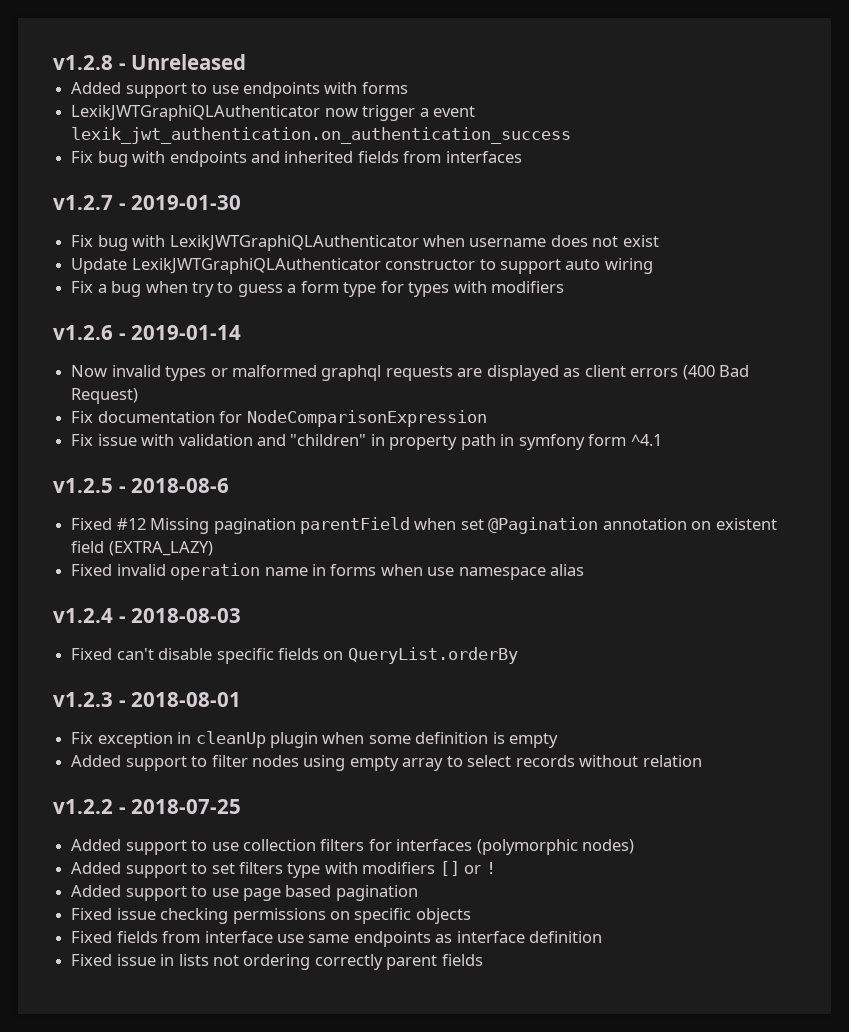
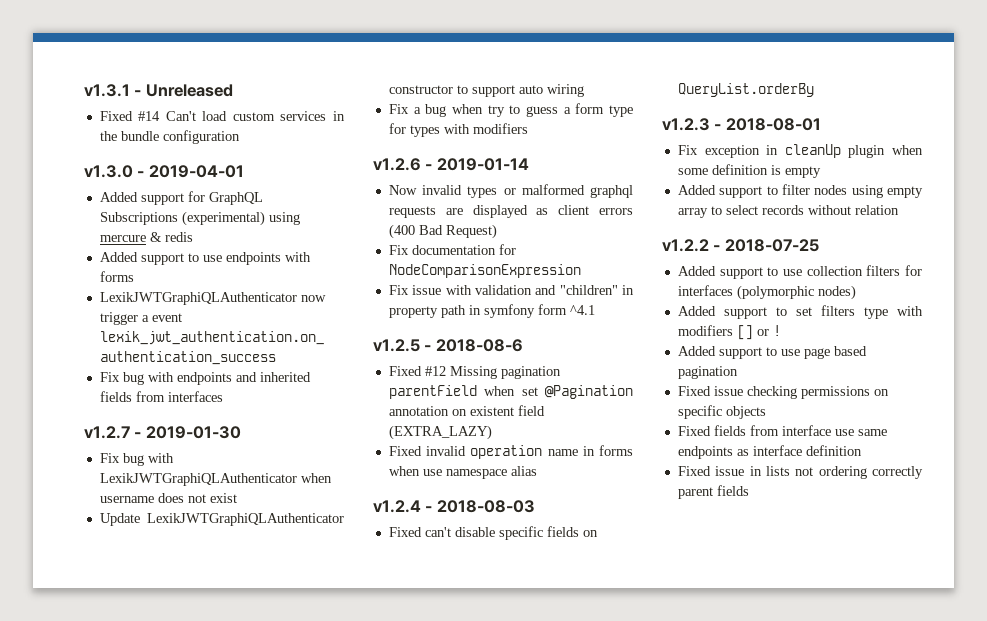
- v1.2.8 - Unreleased
+ v1.3.1 - Unreleased
+ Fixed #14 Can't load custom services in the bundle configuration
+ v1.3.0 - 2019-04-01
+ Added support for GraphQL Subscriptions (experimental) using mercure & redis

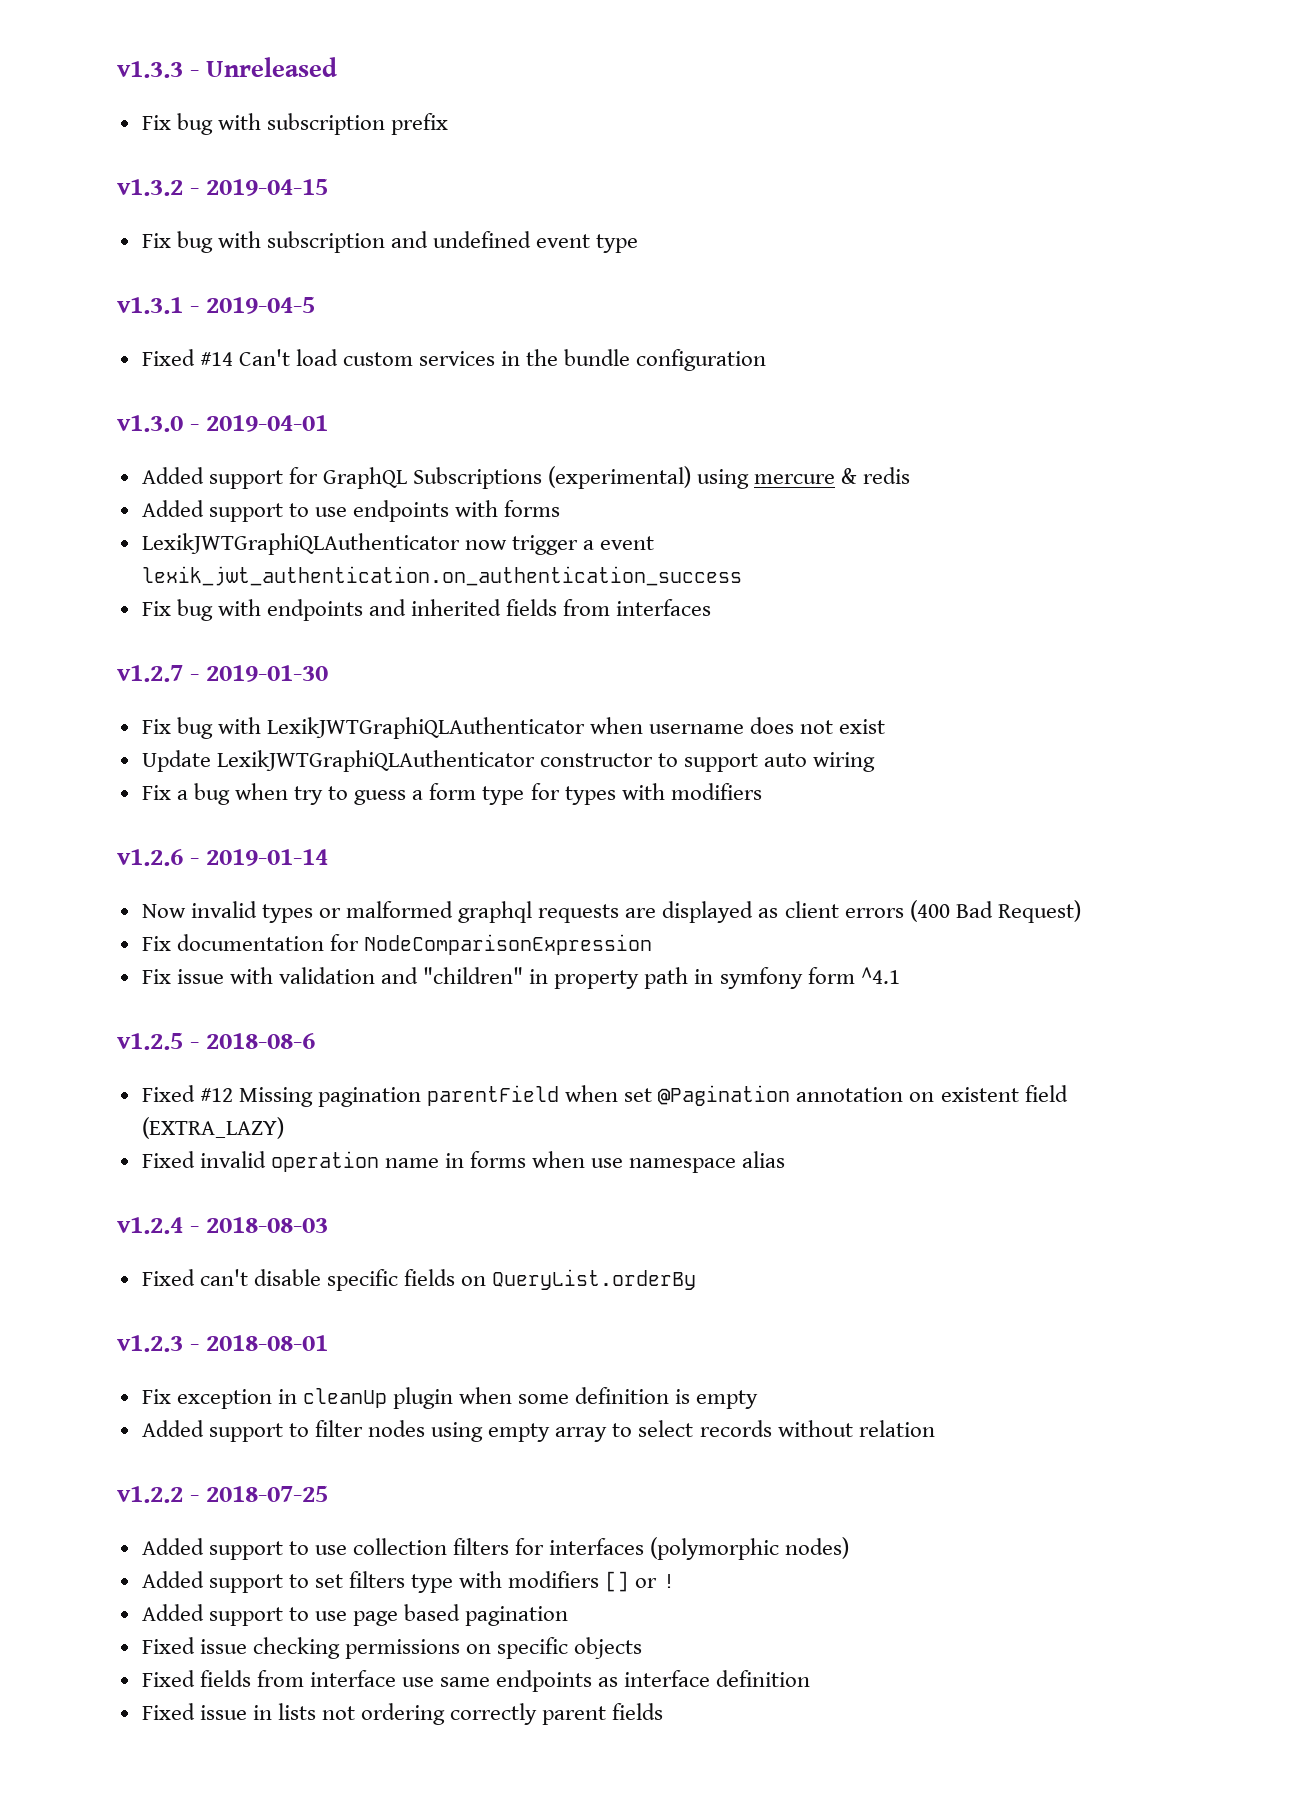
+ v1.3.3 - Unreleased
+ Fix bug with subscription prefix
+ v1.3.2 - 2019-04-15
+ Fix bug with subscription and undefined event type
- v1.3.1 - Unreleased
+ v1.3.1 - 2019-04-5

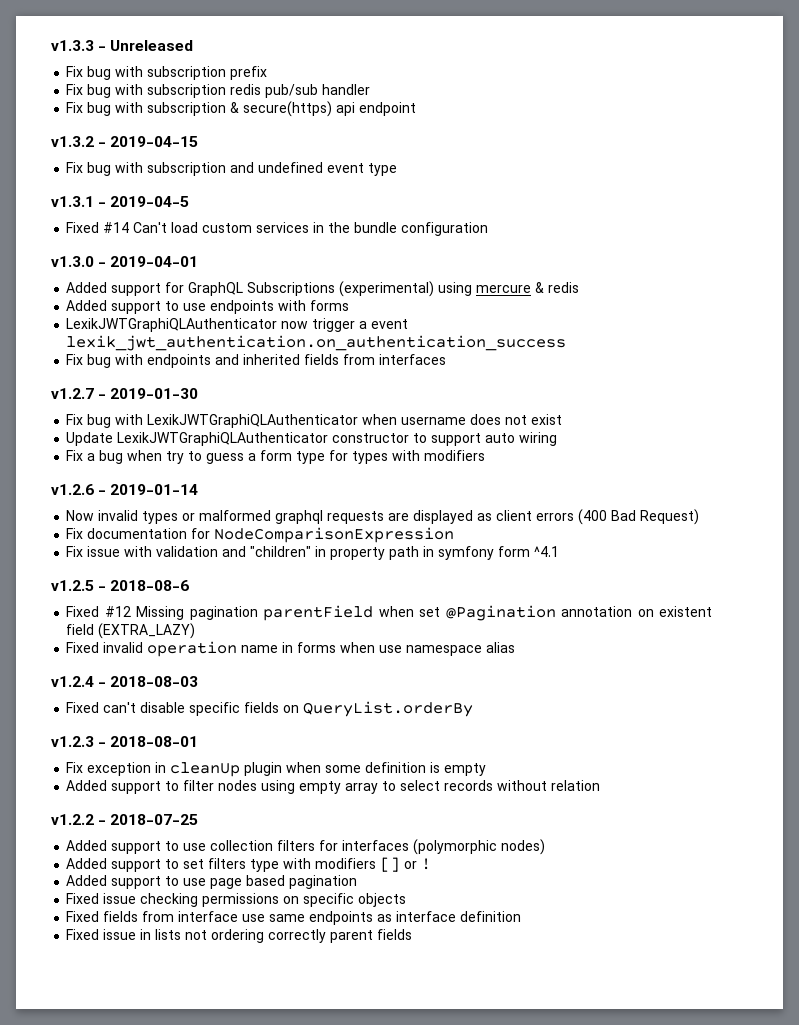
+ Fix bug with subscription redis pub/sub handler
+ Fix bug with subscription & secure(https) api endpoint

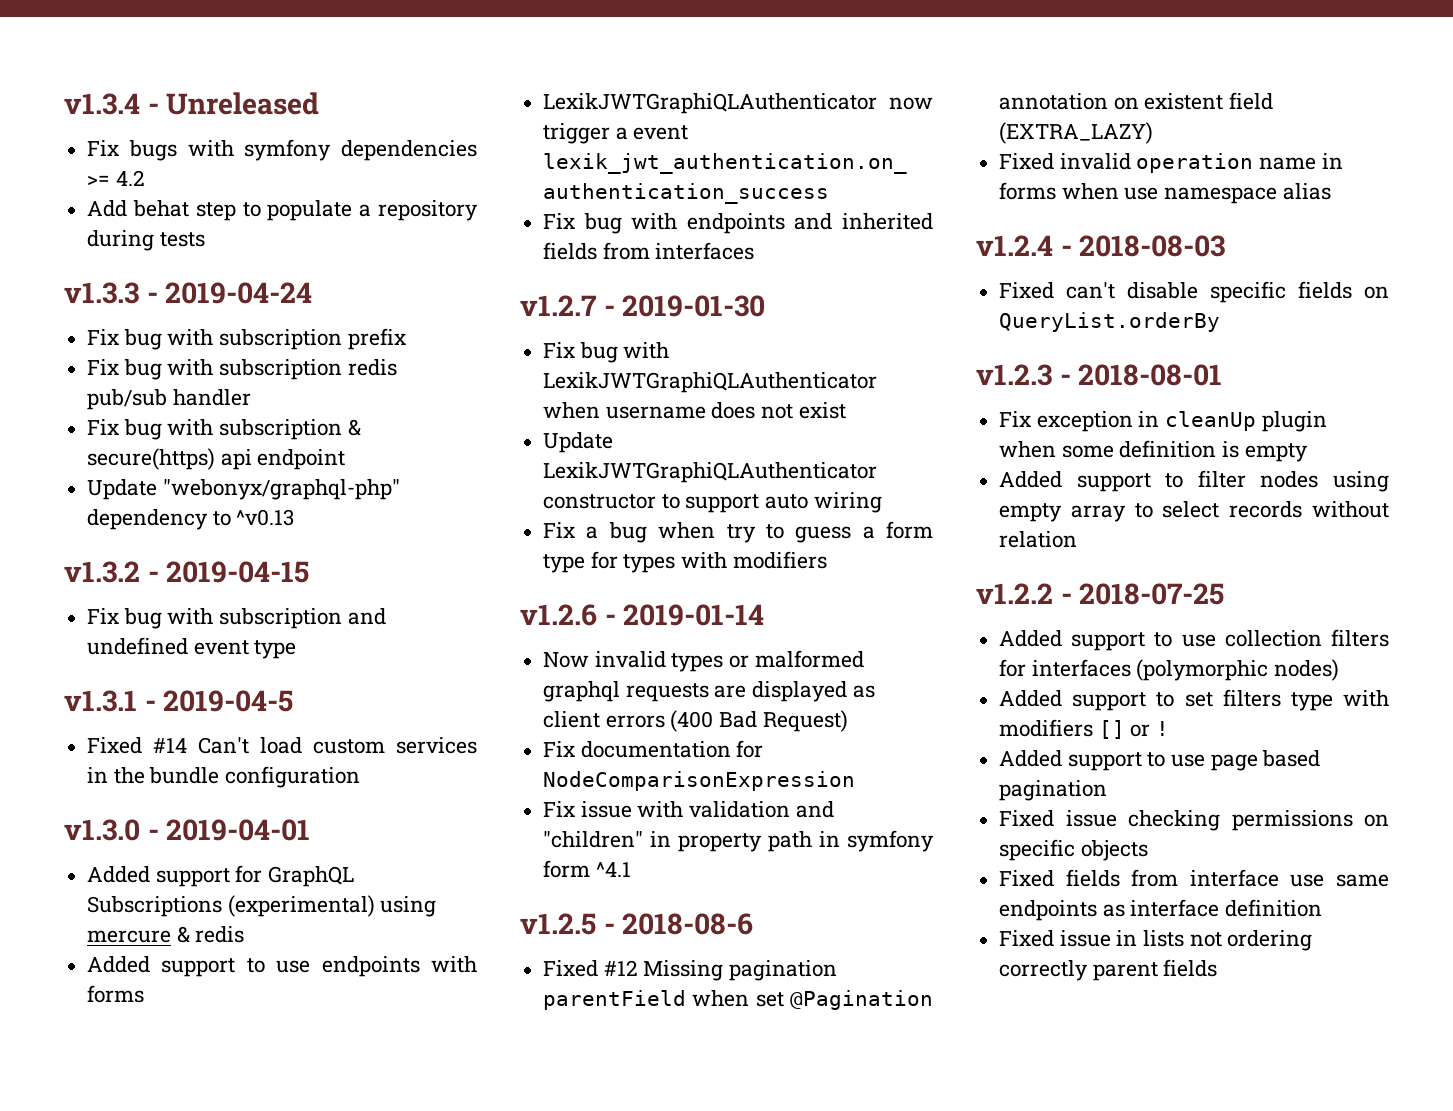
+ v1.3.4 - Unreleased
+ Fix bugs with symfony dependencies >= 4.2
+ Add behat step to populate a repository during tests
- v1.3.3 - Unreleased
+ v1.3.3 - 2019-04-24
+ Update "webonyx/graphql-php" dependency to ^v0.13

